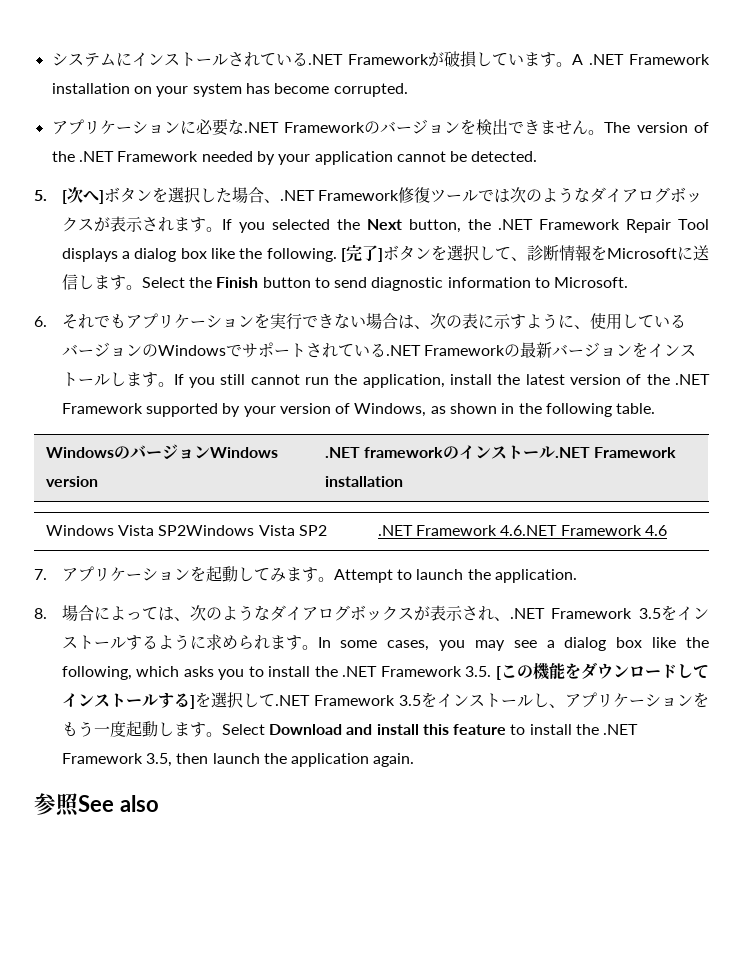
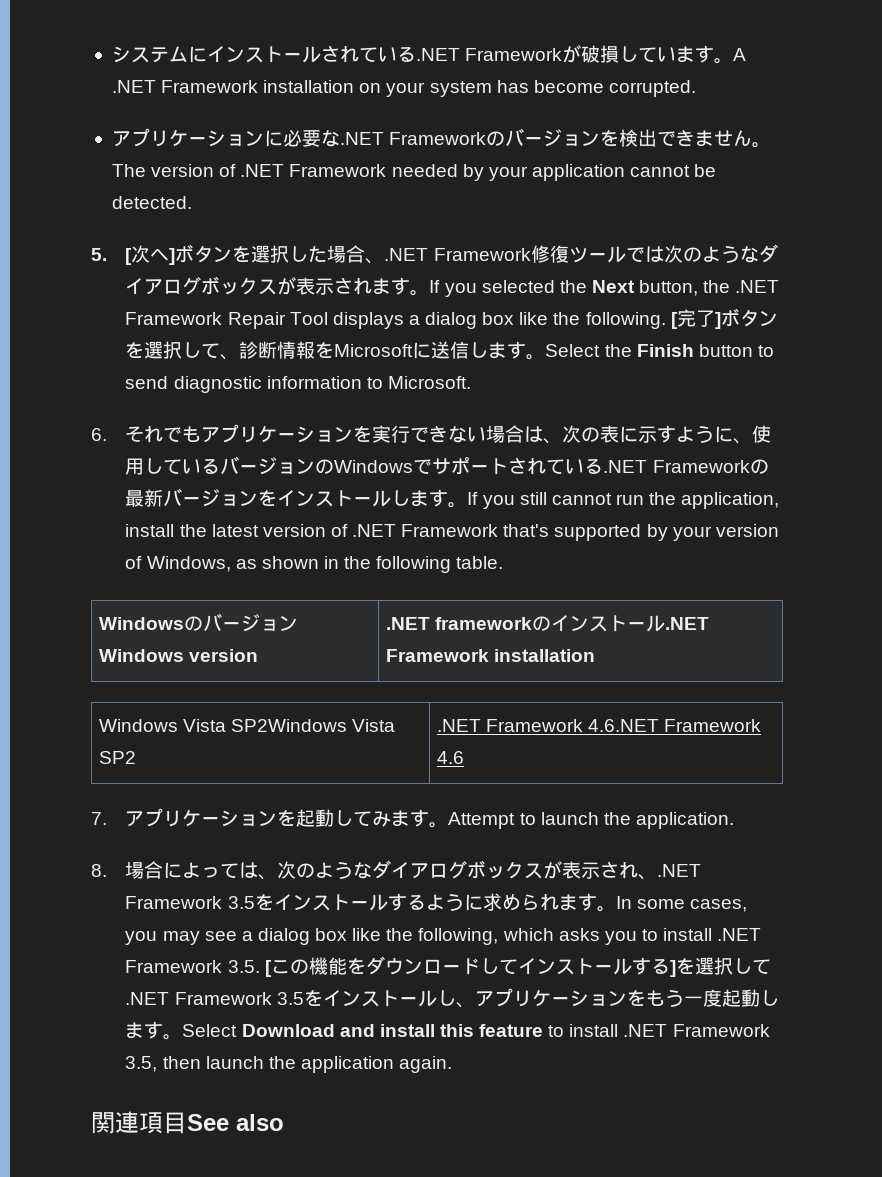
- The version of the .NET Framework needed by your application cannot be detected.
+ The version of .NET Framework needed by your application cannot be detected.
- If you still cannot run the application, install the latest version of the .NET Framework supported by your version of Windows, as shown in the following table.
+ If you still cannot run the application, install the latest version of .NET Framework that's supported by your version of Windows, as shown in the following table.
- In some cases, you may see a dialog box like the following, which asks you to install the .NET Framework 3.5. [この機能をダウンロードしてインストールする]を選択して.NET Framework 3.5をインストールし、アプリケーションをもう一度起動します。
+ In some cases, you may see a dialog box like the following, which asks you to install .NET Framework 3.5. [この機能をダウンロードしてインストールする]を選択して.NET Framework 3.5をインストールし、アプリケーションをもう一度起動します。
- Select Download and install this feature to install the .NET Framework 3.5, then launch the application again.
+ Select Download and install this feature to install .NET Framework 3.5, then launch the application again.
- 参照See also
+ 関連項目See also

